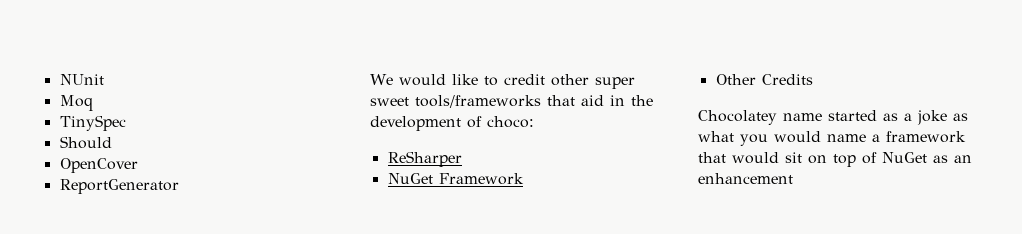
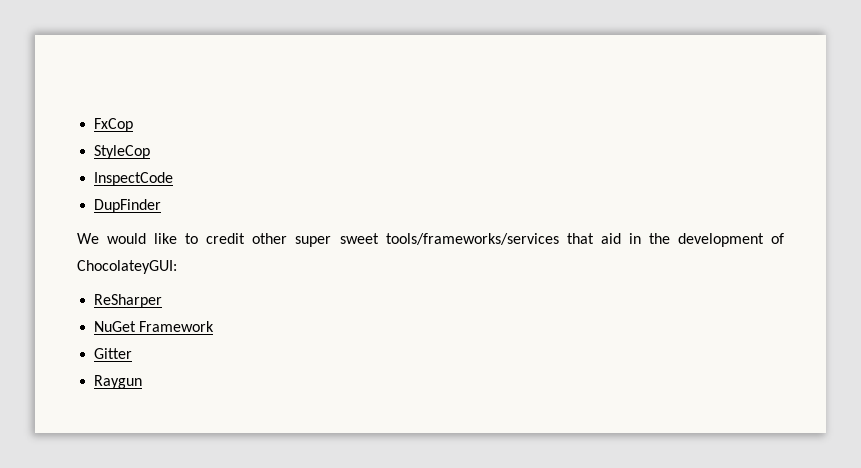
- NUnit
- Moq
- TinySpec
- Should
- OpenCover
- ReportGenerator
+ FxCop
+ StyleCop
+ InspectCode
+ DupFinder
- We would like to credit other super sweet tools/frameworks that aid in the development of choco:
+ We would like to credit other super sweet tools/frameworks/services that aid in the development of ChocolateyGUI:
- Other Credits
- Chocolatey name started as a joke as what you would name a framework that would sit on top of NuGet as an enhancement
+ Gitter
+ Raygun

